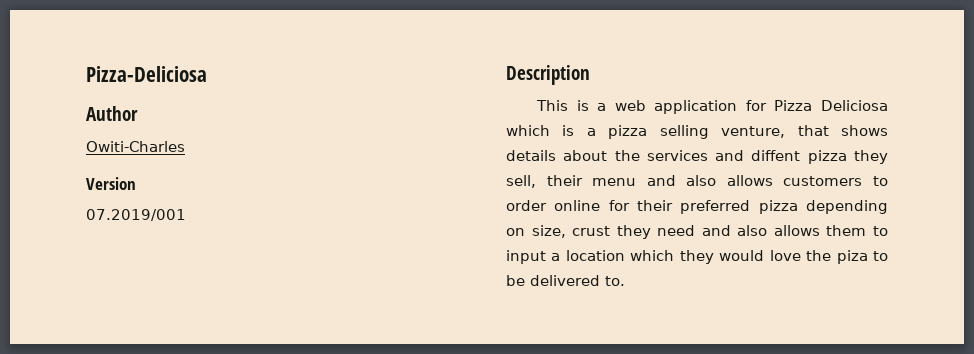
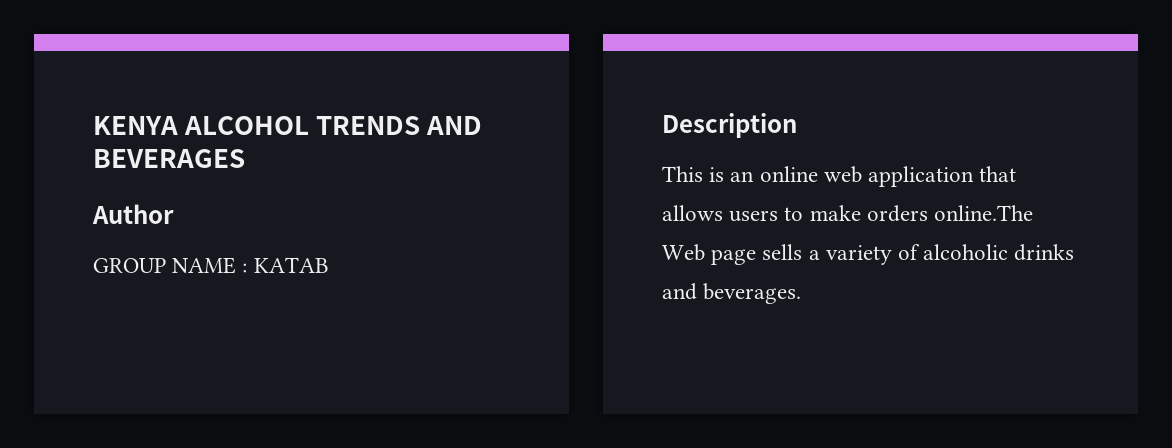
- Pizza-Deliciosa
+ KENYA ALCOHOL TRENDS AND BEVERAGES
  Author
- Owiti-Charles
- Version
- 07.2019/001
+ GROUP NAME : KATAB
  Description
- This is a web application for Pizza Deliciosa which is a pizza selling venture, that shows details about the services and diffent pizza they sell, their menu and also allows customers to order online for their preferred pizza depending on size, crust they need and also allows them to input a location which they would love the piza to be delivered to.
+ This is an online web application that allows users to make orders online.The Web page sells a variety of alcoholic drinks and beverages.

